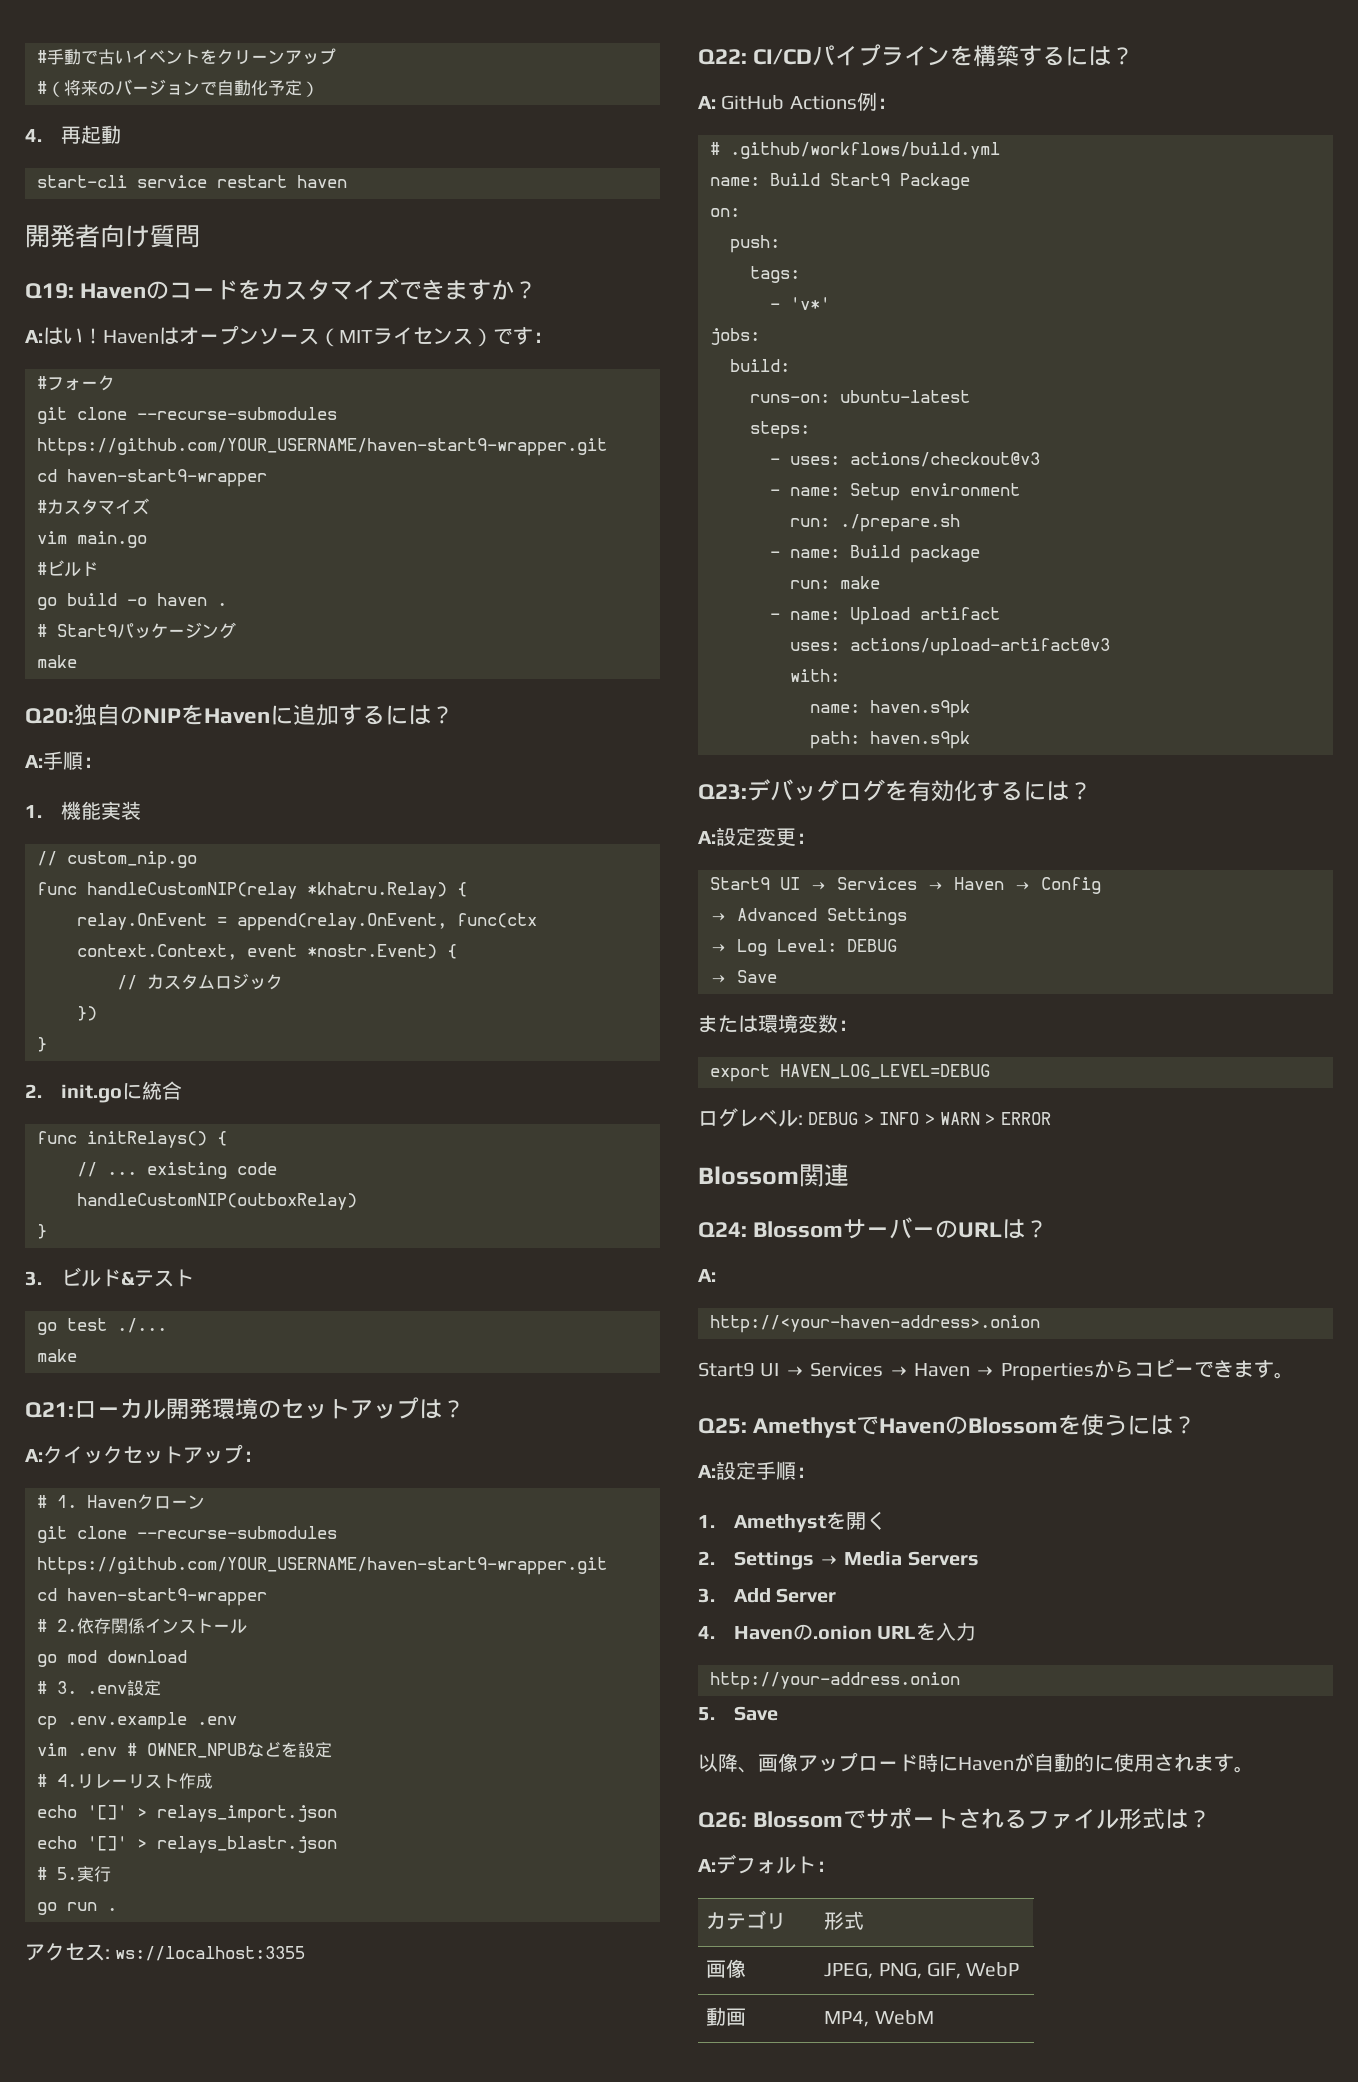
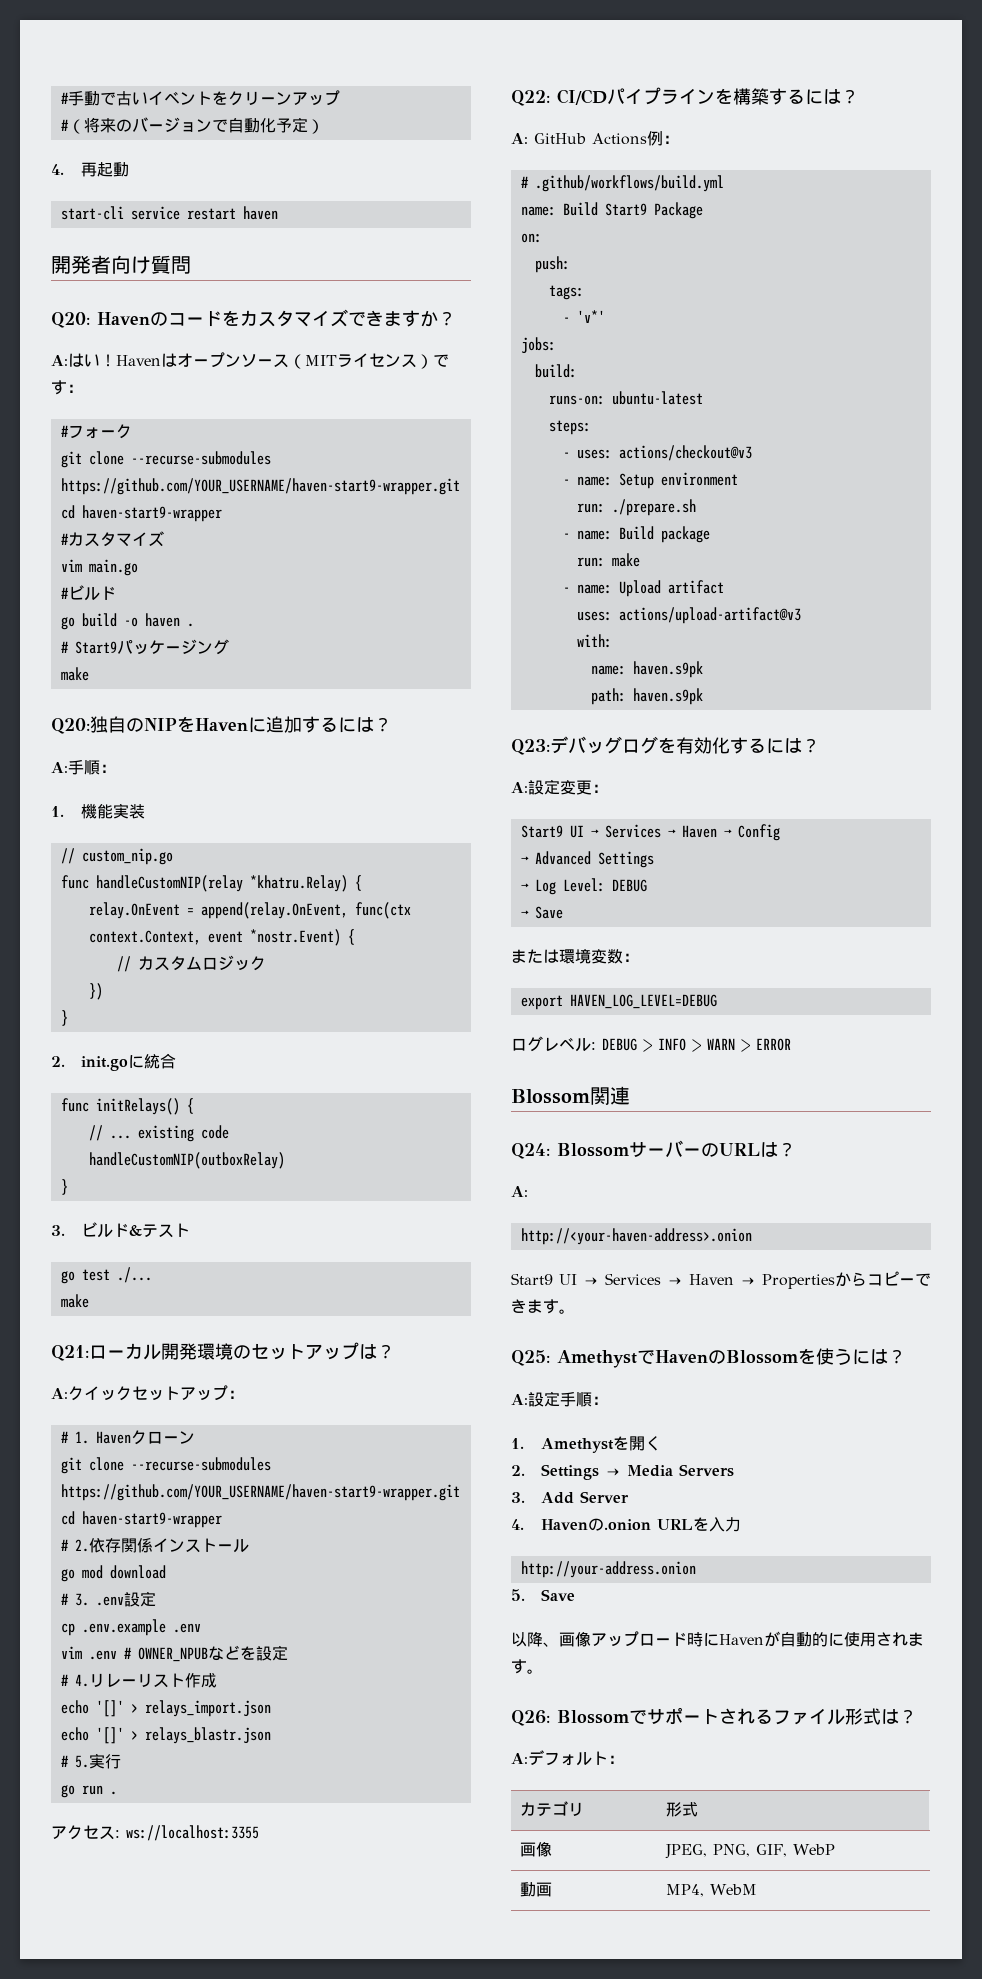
- Q19: Havenのコードをカスタマイズできますか？
+ Q20: Havenのコードをカスタマイズできますか？

